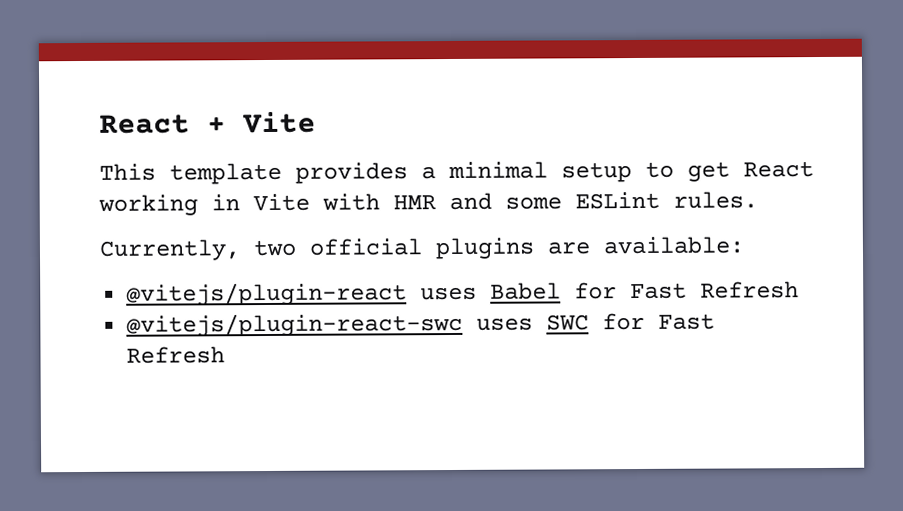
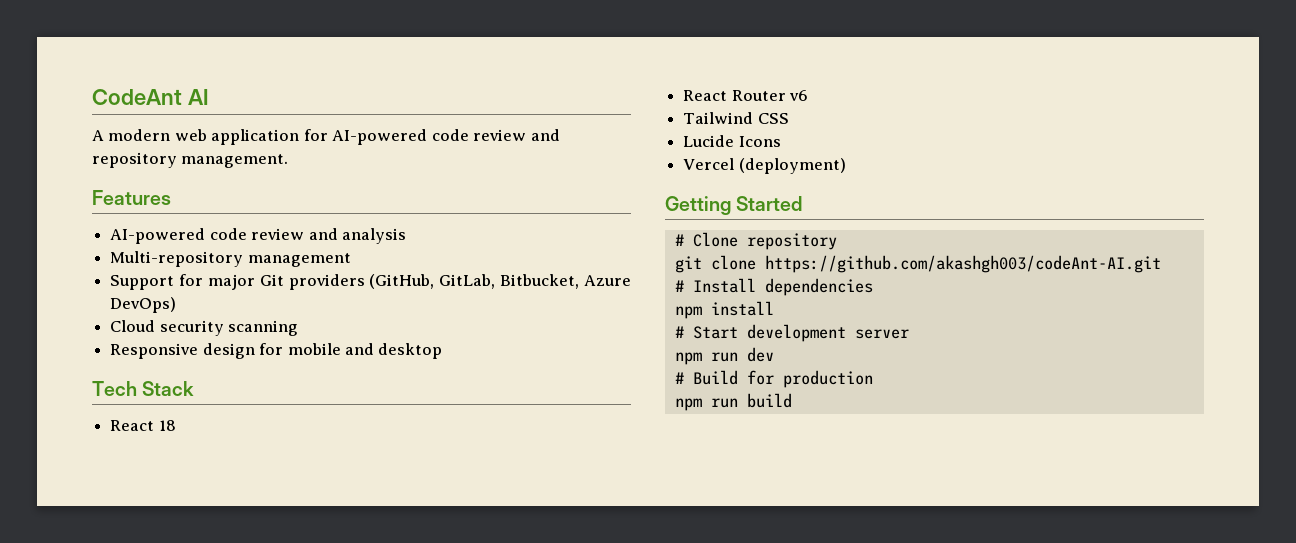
- React + Vite
- This template provides a minimal setup to get React working in Vite with HMR and some ESLint rules.
- Currently, two official plugins are available:
- @vitejs/plugin-react uses Babel for Fast Refresh
- @vitejs/plugin-react-swc uses SWC for Fast Refresh
+ CodeAnt AI
+ A modern web application for AI-powered code review and repository management.
+ Features
+ AI-powered code review and analysis
+ Multi-repository management
+ Support for major Git providers (GitHub, GitLab, Bitbucket, Azure DevOps)
+ Cloud security scanning
+ Responsive design for mobile and desktop
+ Tech Stack
+ React 18
+ React Router v6
+ Tailwind CSS
+ Lucide Icons
+ Vercel (deployment)
+ Getting Started
+ # Clone repository
+ git clone https://github.com/akashgh003/codeAnt-AI.git
+ # Install dependencies
+ npm install
+ # Start development server
+ npm run dev
+ # Build for production
+ npm run build

